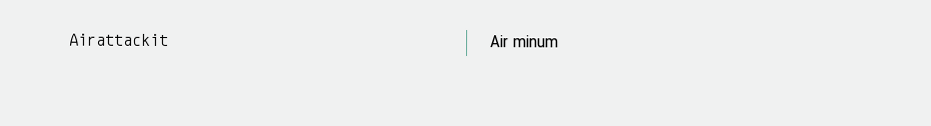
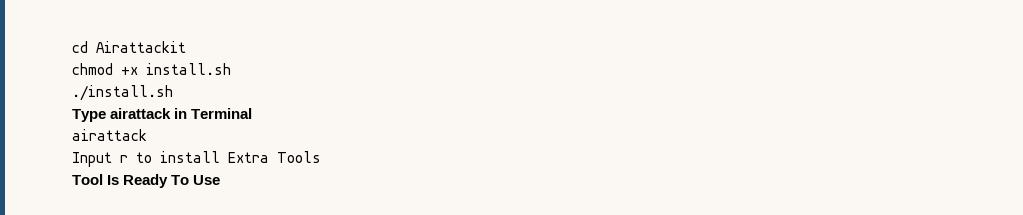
- Airattackit
+ cd Airattackit
- Air minum
+ chmod +x install.sh
+ ./install.sh
+ Type airattack in Terminal
+ airattack
+ Input r to install Extra Tools
+ Tool Is Ready To Use

